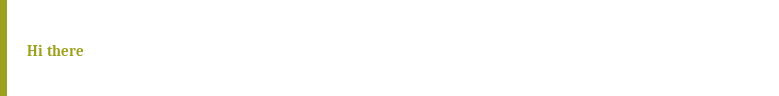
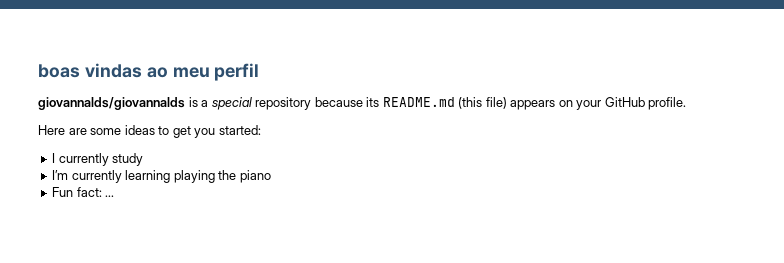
- Hi there
+ boas vindas ao meu perfil
+ giovannalds/giovannalds is a special repository because its README.md (this file) appears on your GitHub profile.
+ Here are some ideas to get you started:
+ I currently study
+ I’m currently learning playing the piano
+ Fun fact: ...

